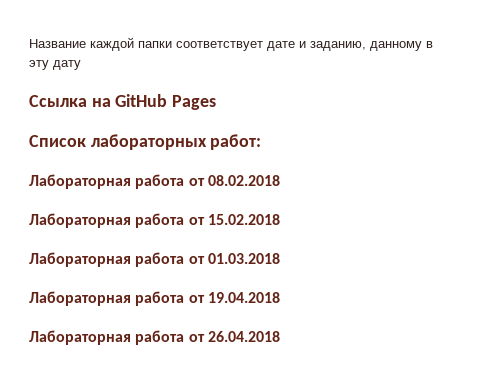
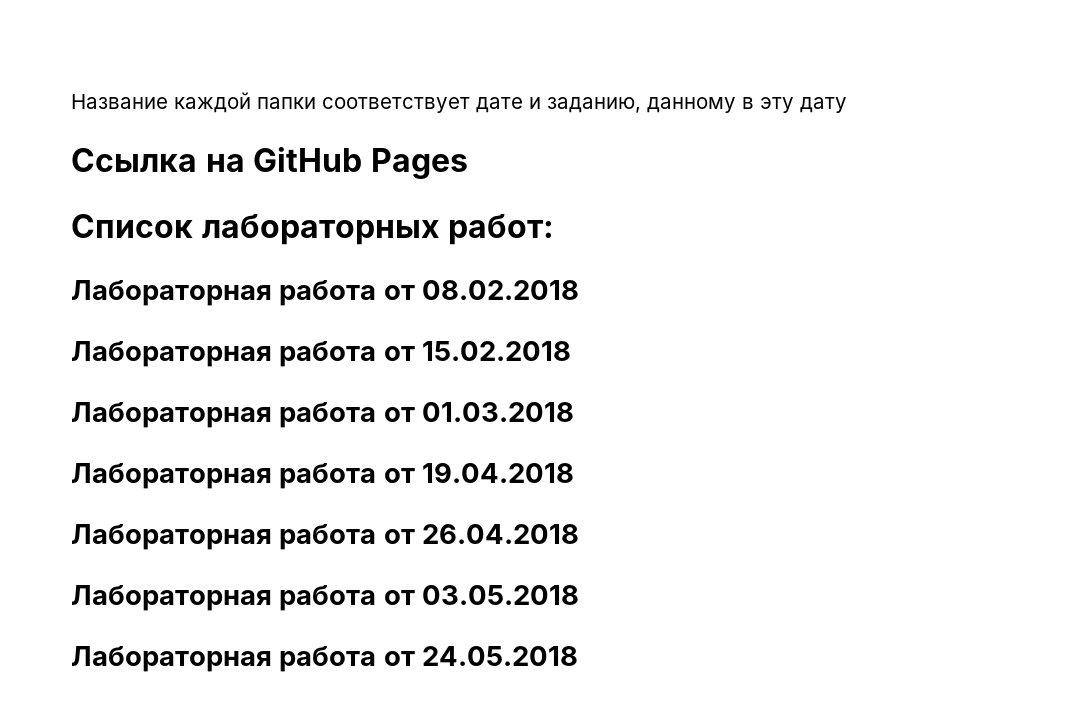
+ Лабораторная работа от 03.05.2018
+ Лабораторная работа от 24.05.2018

